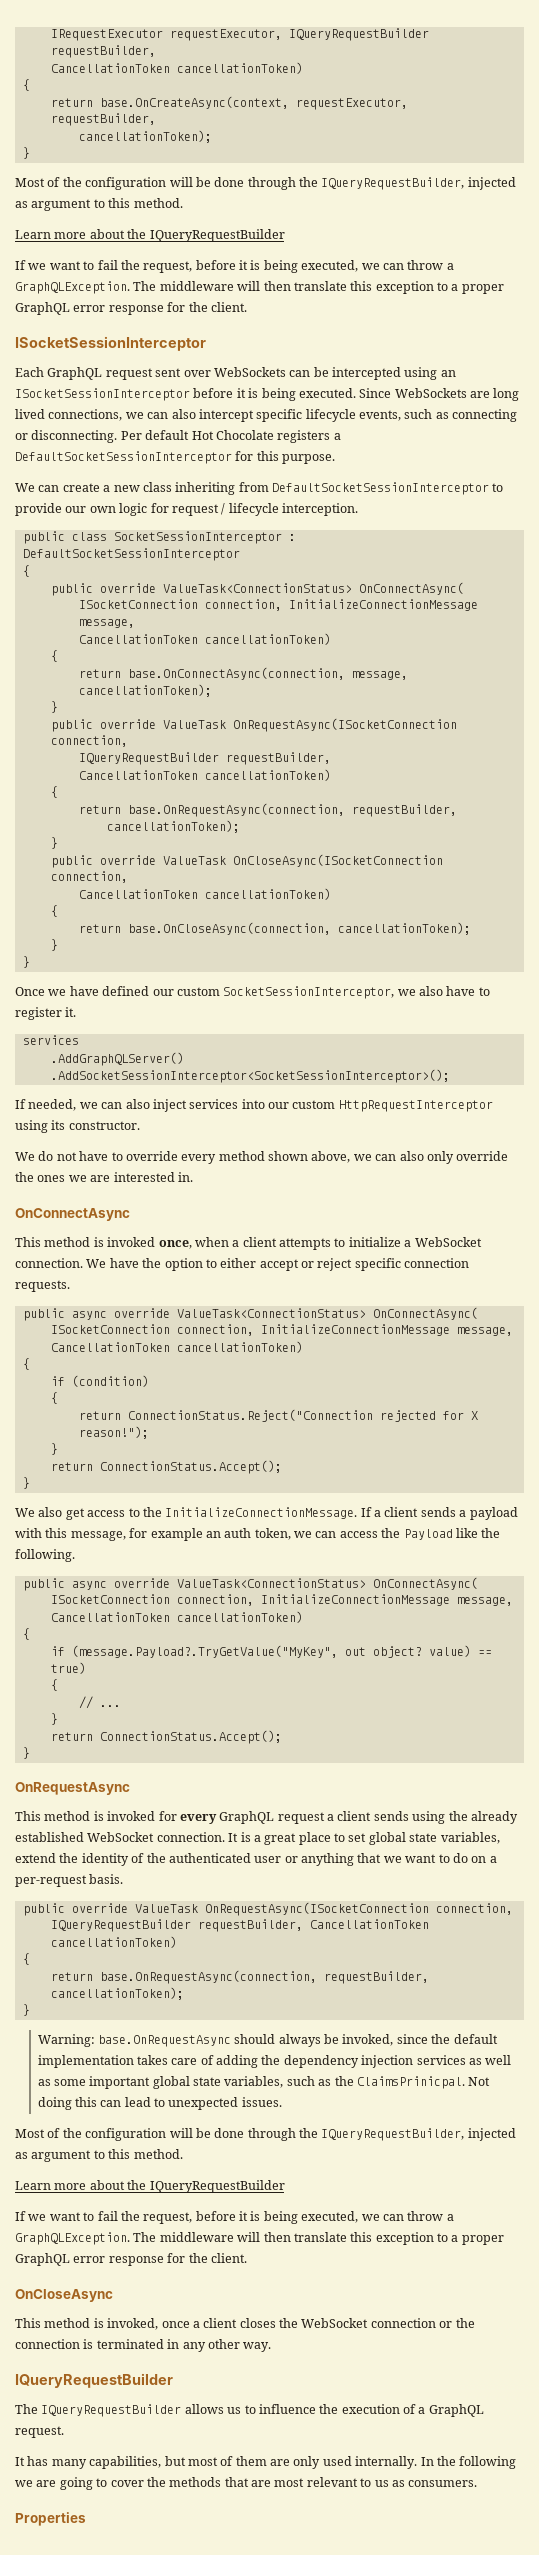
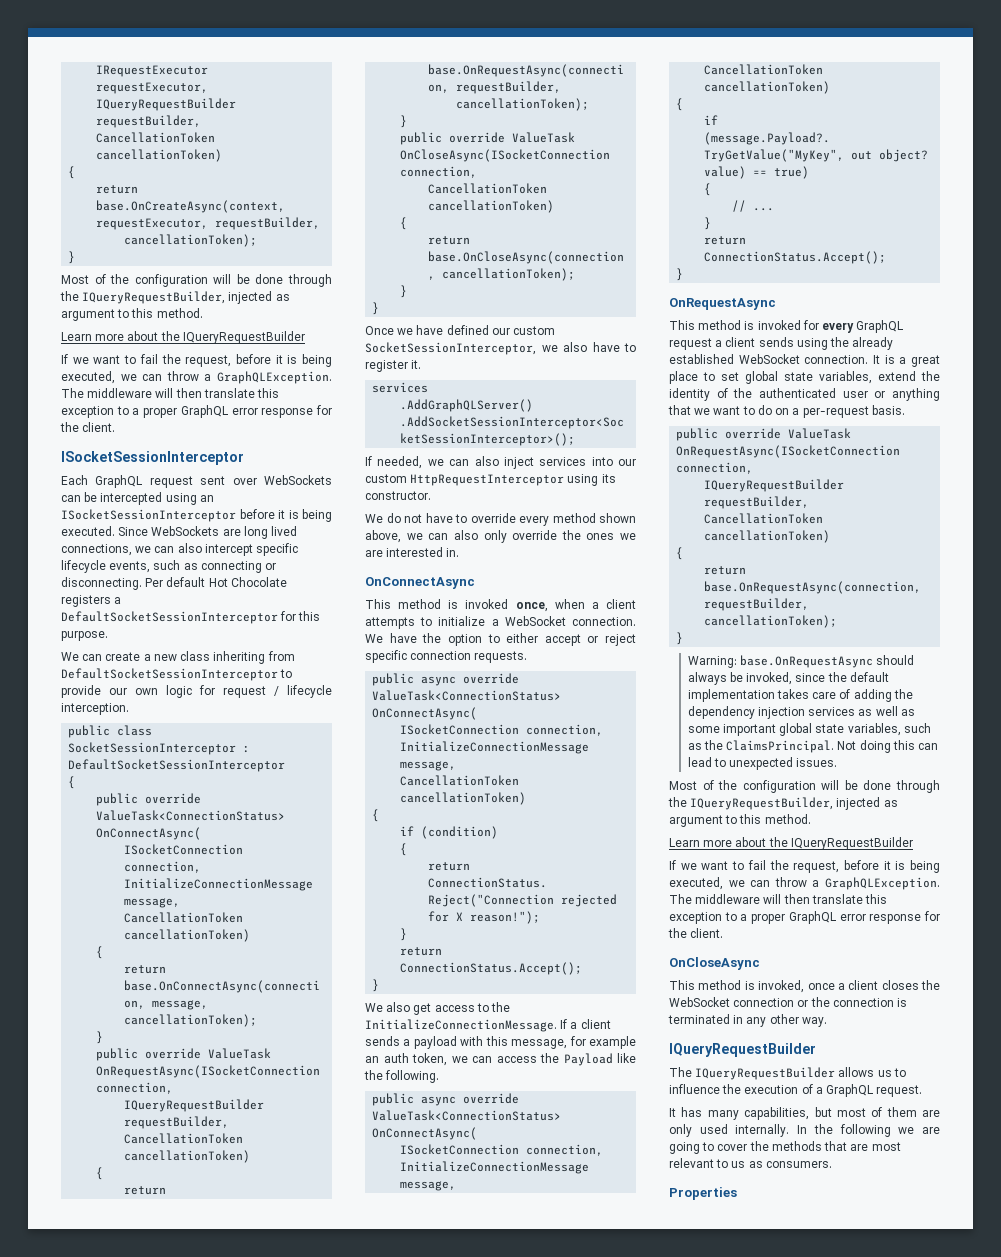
- Warning: base.OnRequestAsync should always be invoked, since the default implementation takes care of adding the dependency injection services as well as some important global state variables, such as the ClaimsPrinicpal.
+ Warning: base.OnRequestAsync should always be invoked, since the default implementation takes care of adding the dependency injection services as well as some important global state variables, such as the ClaimsPrincipal.

